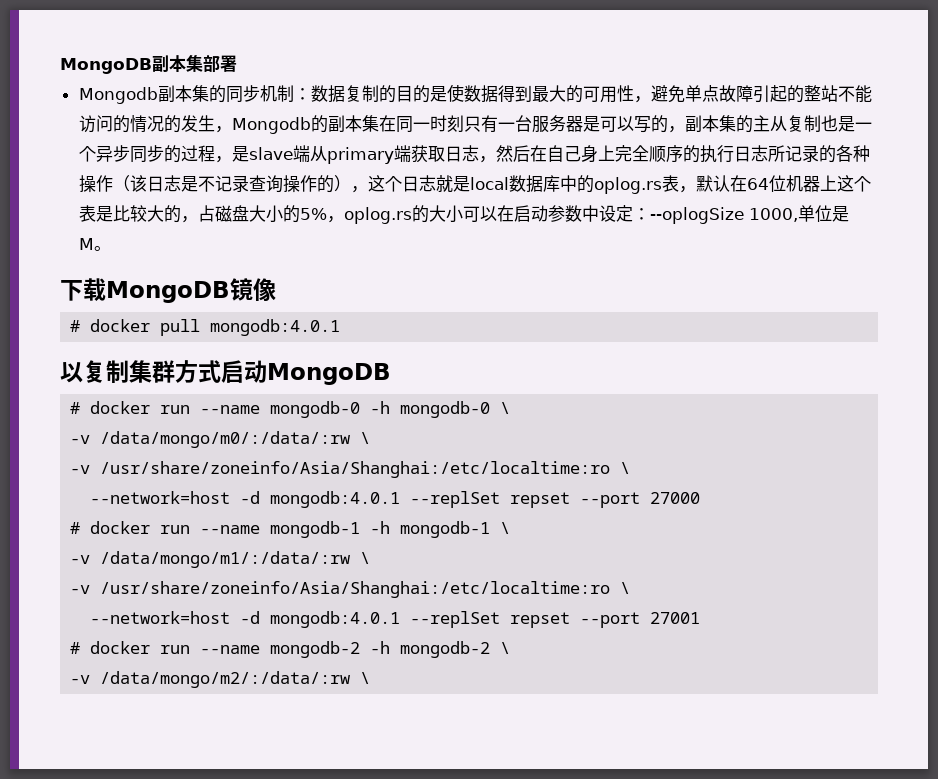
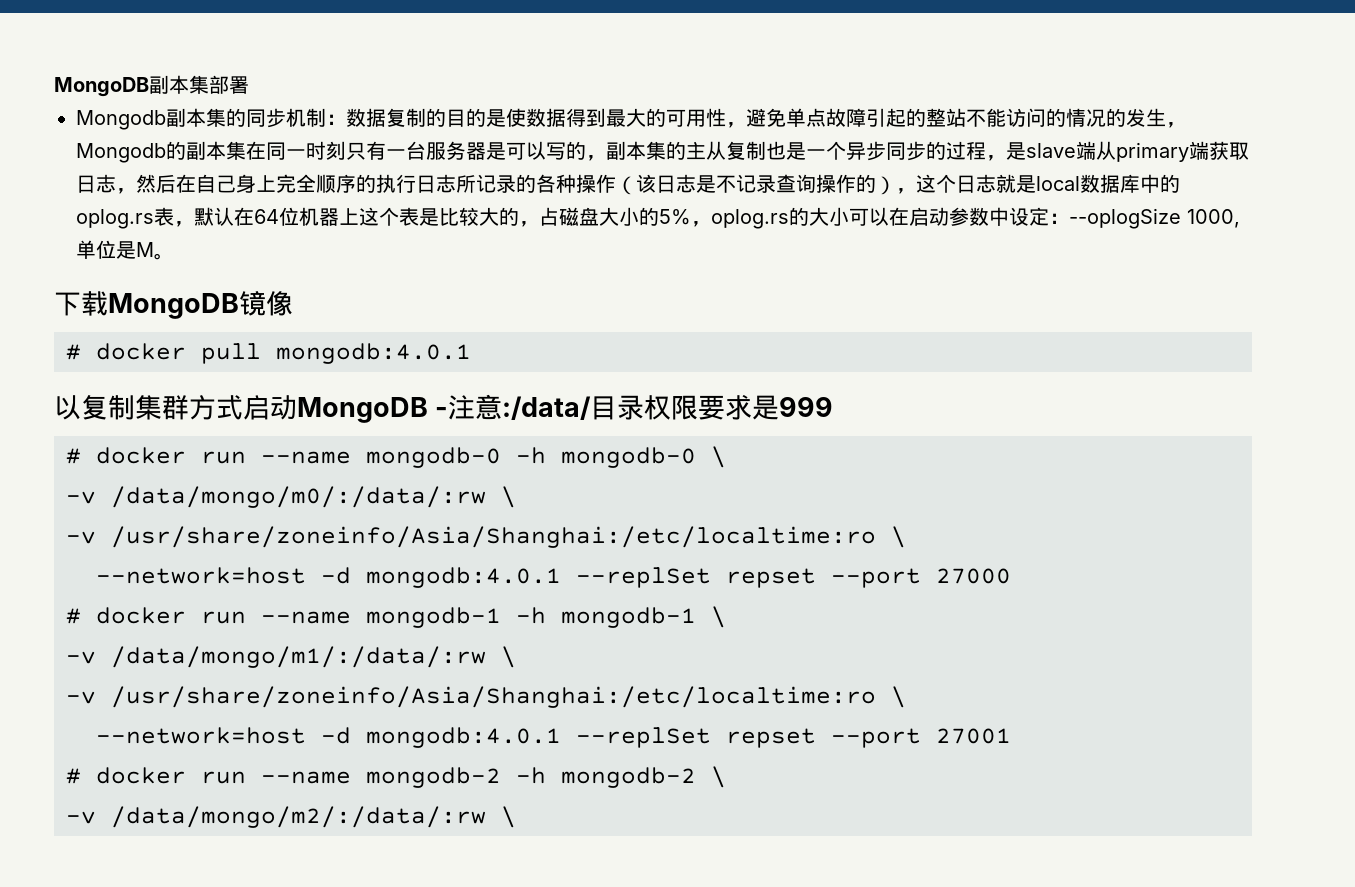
- 以复制集群方式启动MongoDB
+ 以复制集群方式启动MongoDB -注意:/data/目录权限要求是999

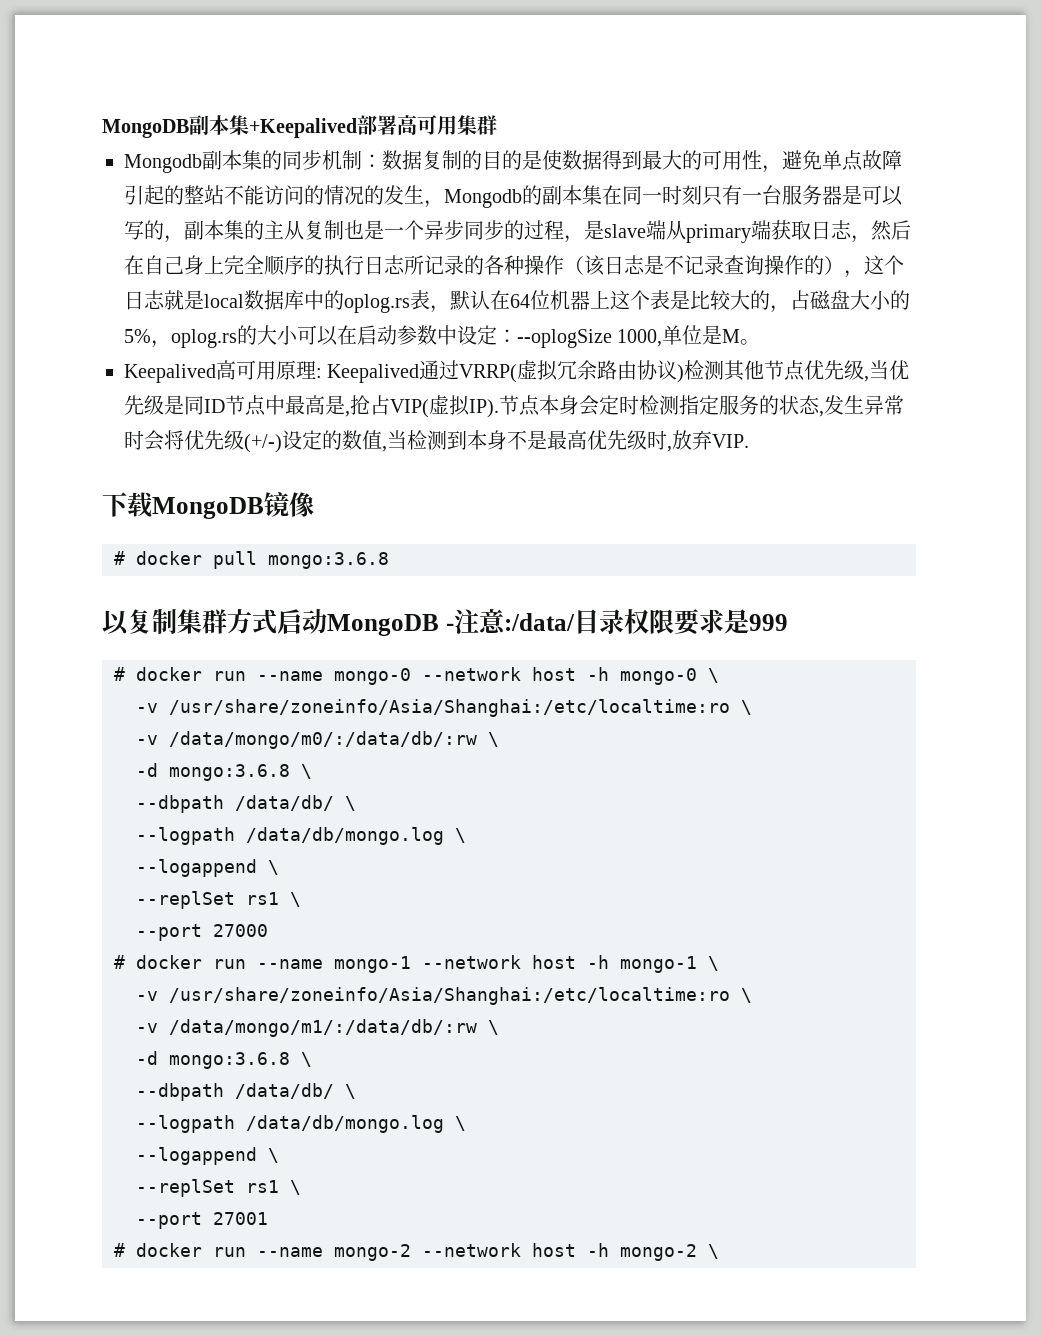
- MongoDB副本集部署
+ MongoDB副本集+Keepalived部署高可用集群
+ Keepalived高可用原理: Keepalived通过VRRP(虚拟冗余路由协议)检测其他节点优先级,当优先级是同ID节点中最高是,抢占VIP(虚拟IP).节点本身会定时检测指定服务的状态,发生异常时会将优先级(+/-)设定的数值,当检测到本身不是最高优先级时,放弃VIP.
- # docker pull mongodb:4.0.1
+ # docker pull mongo:3.6.8
- # docker run --name mongodb-0 -h mongodb-0 \
- -v /data/mongo/m0/:/data/:rw \
+ # docker run --name mongo-0 --network host -h mongo-0 \
  -v /usr/share/zoneinfo/Asia/Shanghai:/etc/localtime:ro \
- --network=host -d mongodb:4.0.1 --replSet repset --port 27000
+ -v /data/mongo/m0/:/data/db/:rw \
+ -d mongo:3.6.8 \
+ --dbpath /data/db/ \
+ --logpath /data/db/mongo.log \
+ --logappend \
+ --replSet rs1 \
+ --port 27000
- # docker run --name mongodb-1 -h mongodb-1 \
- -v /data/mongo/m1/:/data/:rw \
+ # docker run --name mongo-1 --network host -h mongo-1 \
  -v /usr/share/zoneinfo/Asia/Shanghai:/etc/localtime:ro \
- --network=host -d mongodb:4.0.1 --replSet repset --port 27001
+ -v /data/mongo/m1/:/data/db/:rw \
+ -d mongo:3.6.8 \
+ --dbpath /data/db/ \
+ --logpath /data/db/mongo.log \
+ --logappend \
+ --replSet rs1 \
+ --port 27001
- # docker run --name mongodb-2 -h mongodb-2 \
- -v /data/mongo/m2/:/data/:rw \
+ # docker run --name mongo-2 --network host -h mongo-2 \

